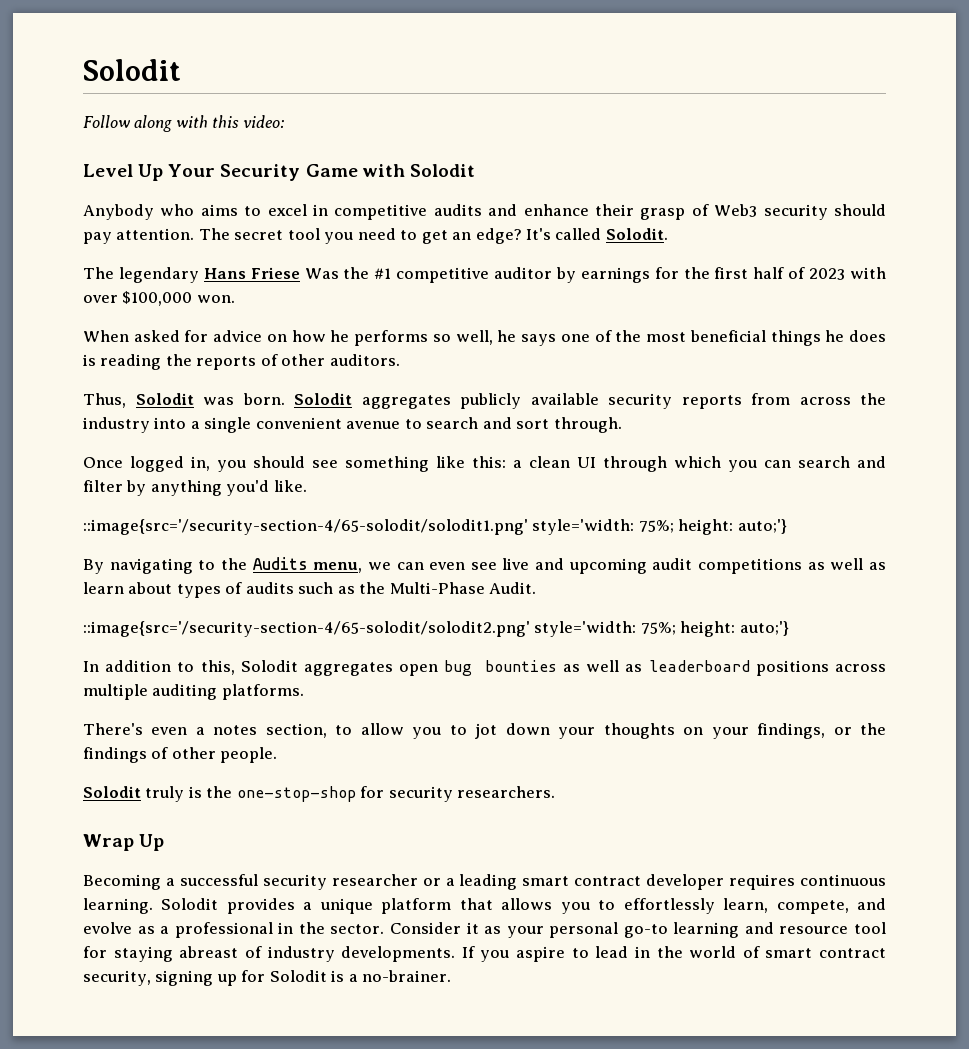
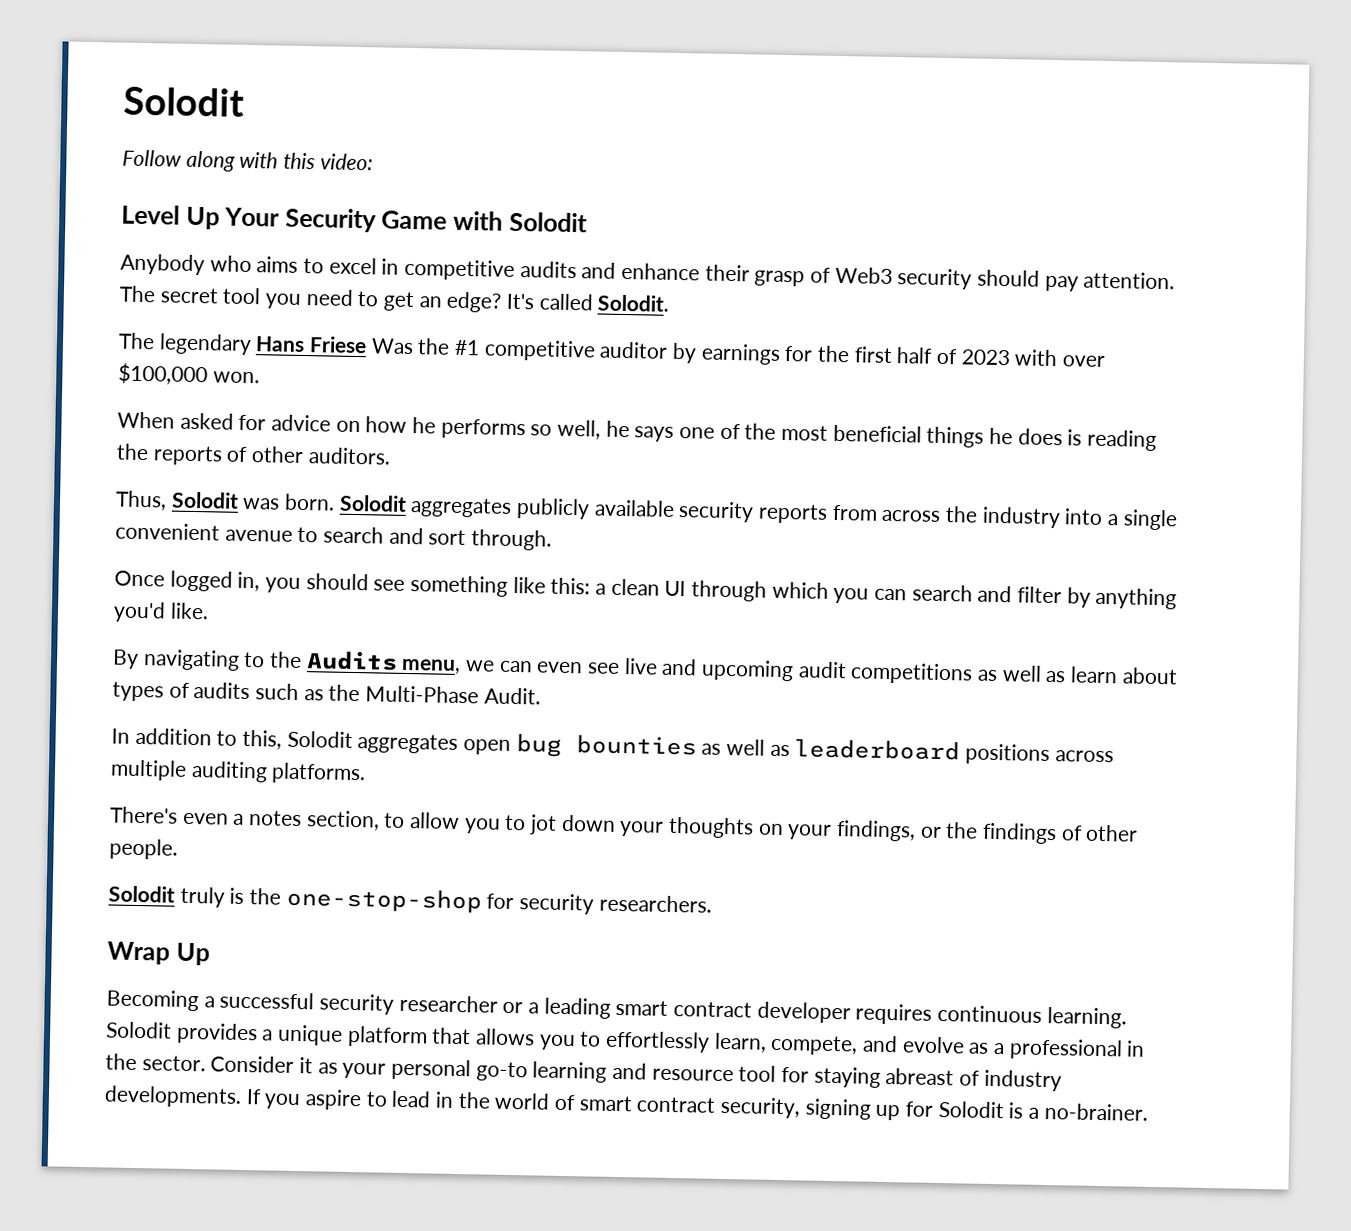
- ::image{src='/security-section-4/65-solodit/solodit1.png' style='width: 75%; height: auto;'}
- ::image{src='/security-section-4/65-solodit/solodit2.png' style='width: 75%; height: auto;'}

